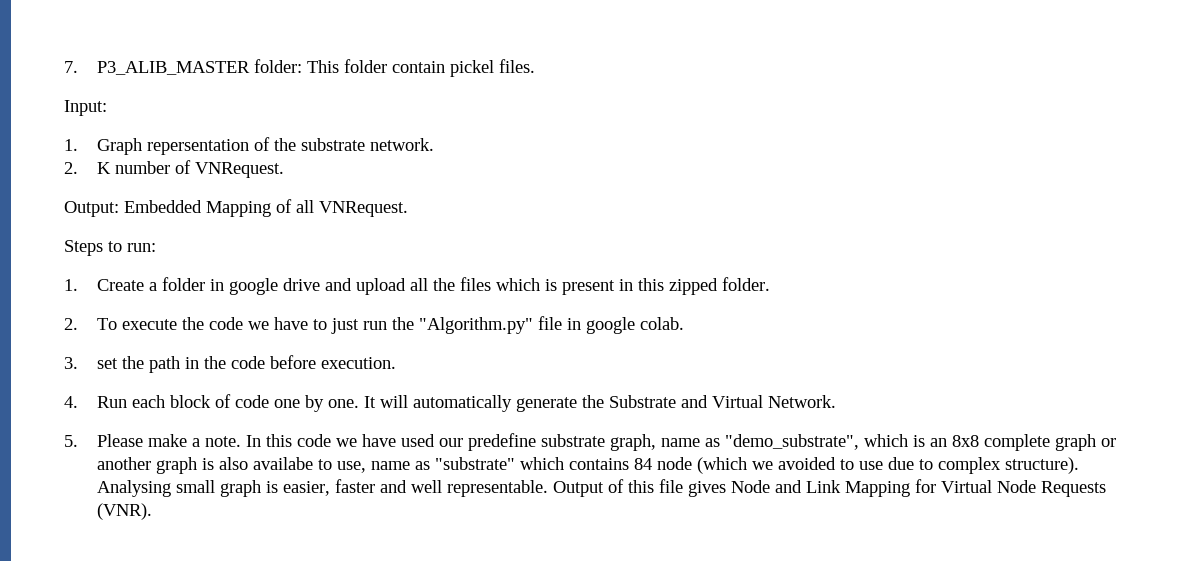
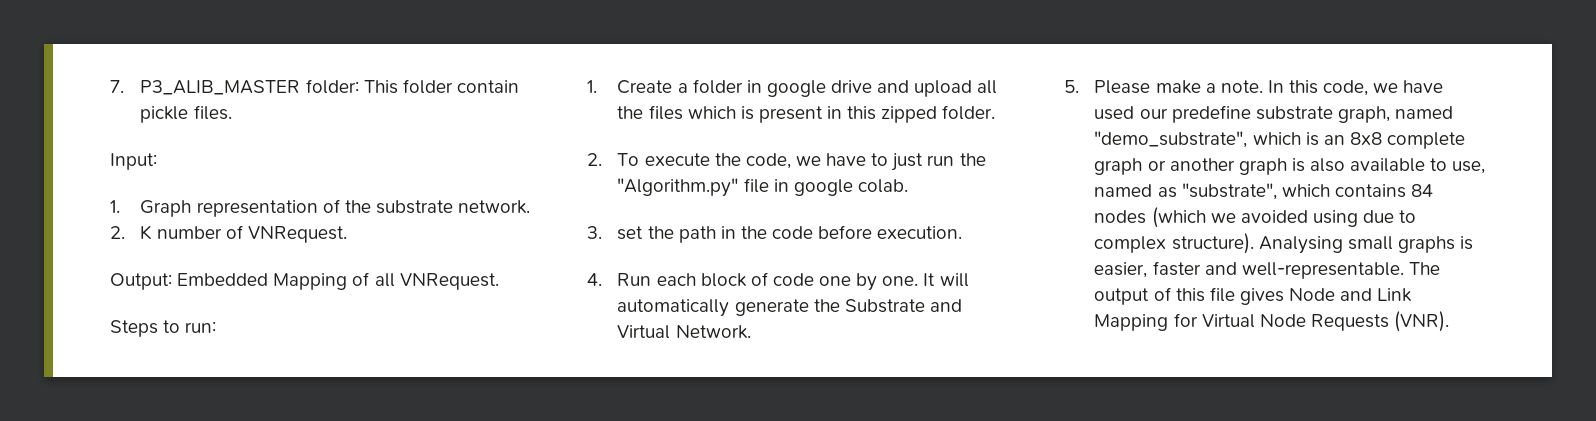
- 7. P3_ALIB_MASTER folder: This folder contain pickel files.
+ 7. P3_ALIB_MASTER folder: This folder contain pickle files.
- 1. Graph repersentation of the substrate network.
+ 1. Graph representation of the substrate network.
- 2. To execute the code we have to just run the "Algorithm.py" file in google colab.
+ 2. To execute the code, we have to just run the "Algorithm.py" file in google colab.
- In this code we have used our predefine substrate graph, name as "demo_substrate", which is an 8x8 complete graph or another graph is also availabe to use, name as "substrate" which contains 84 node (which we avoided to use due to complex structure).
+ In this code, we have used our predefine substrate graph, named "demo_substrate", which is an 8x8 complete graph or another graph is also available to use, named as "substrate", which contains 84 nodes (which we avoided using due to complex structure).
- Analysing small graph is easier, faster and well representable. Output of this file gives Node and Link Mapping for Virtual Node Requests (VNR).
+ Analysing small graphs is easier, faster and well-representable. The output of this file gives Node and Link Mapping for Virtual Node Requests (VNR).

